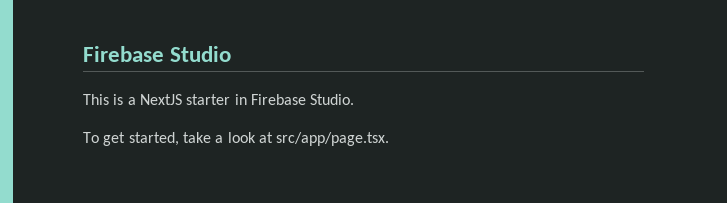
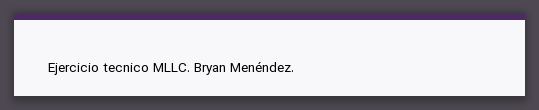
- Firebase Studio
- This is a NextJS starter in Firebase Studio.
- To get started, take a look at src/app/page.tsx.
+ Ejercicio tecnico MLLC. Bryan Menéndez.

